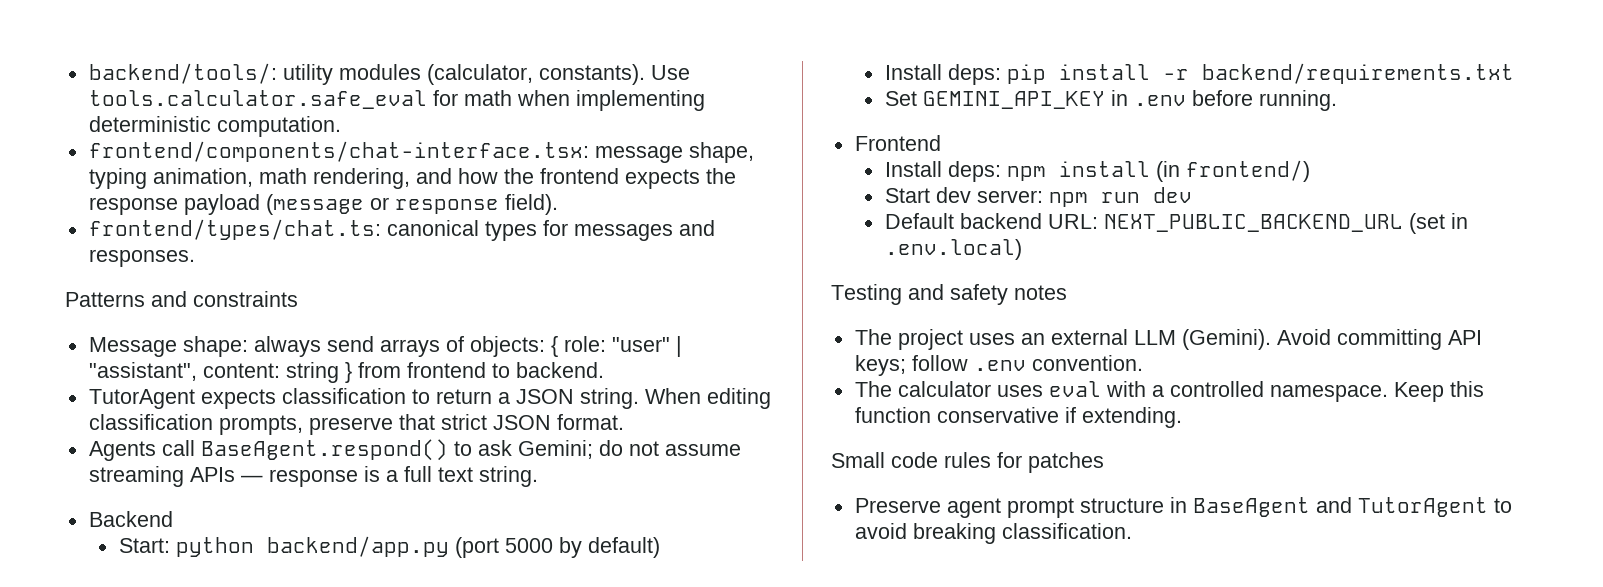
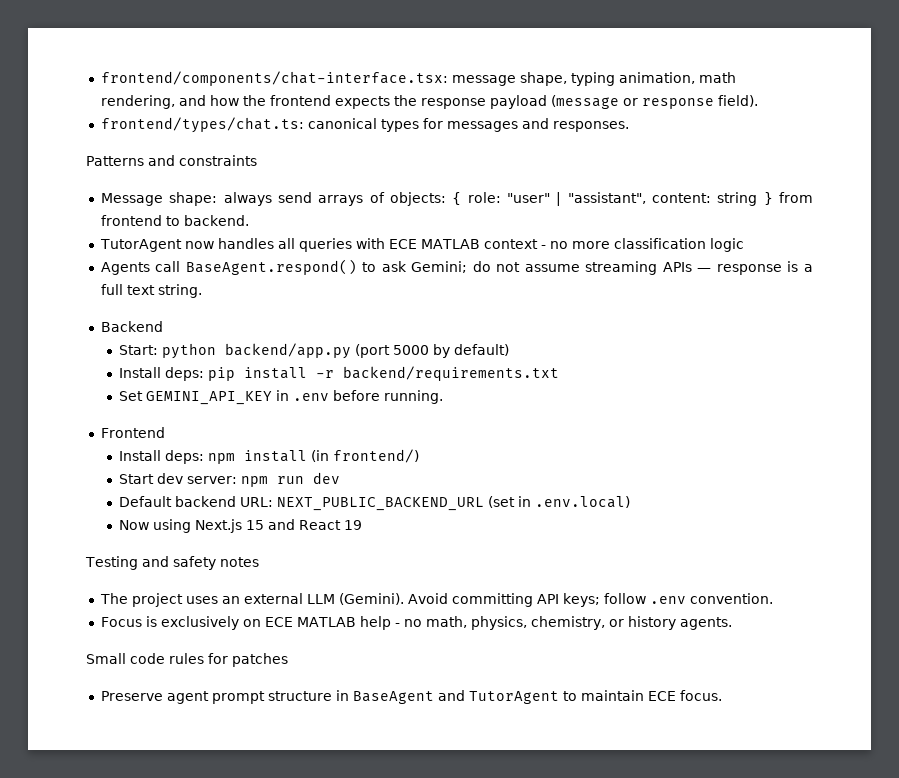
- backend/tools/: utility modules (calculator, constants). Use tools.calculator.safe_eval for math when implementing deterministic computation.
- TutorAgent expects classification to return a JSON string. When editing classification prompts, preserve that strict JSON format.
+ TutorAgent now handles all queries with ECE MATLAB context - no more classification logic
+ Now using Next.js 15 and React 19
- The calculator uses eval with a controlled namespace. Keep this function conservative if extending.
+ Focus is exclusively on ECE MATLAB help - no math, physics, chemistry, or history agents.
- Preserve agent prompt structure in BaseAgent and TutorAgent to avoid breaking classification.
+ Preserve agent prompt structure in BaseAgent and TutorAgent to maintain ECE focus.

